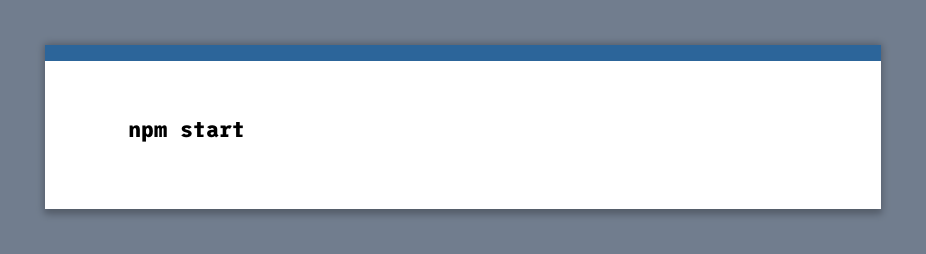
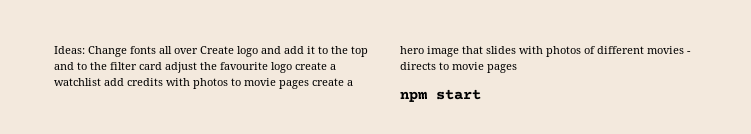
+ Ideas: Change fonts all over Create logo and add it to the top and to the filter card adjust the favourite logo create a watchlist add credits with photos to movie pages create a hero image that slides with photos of different movies - directs to movie pages

